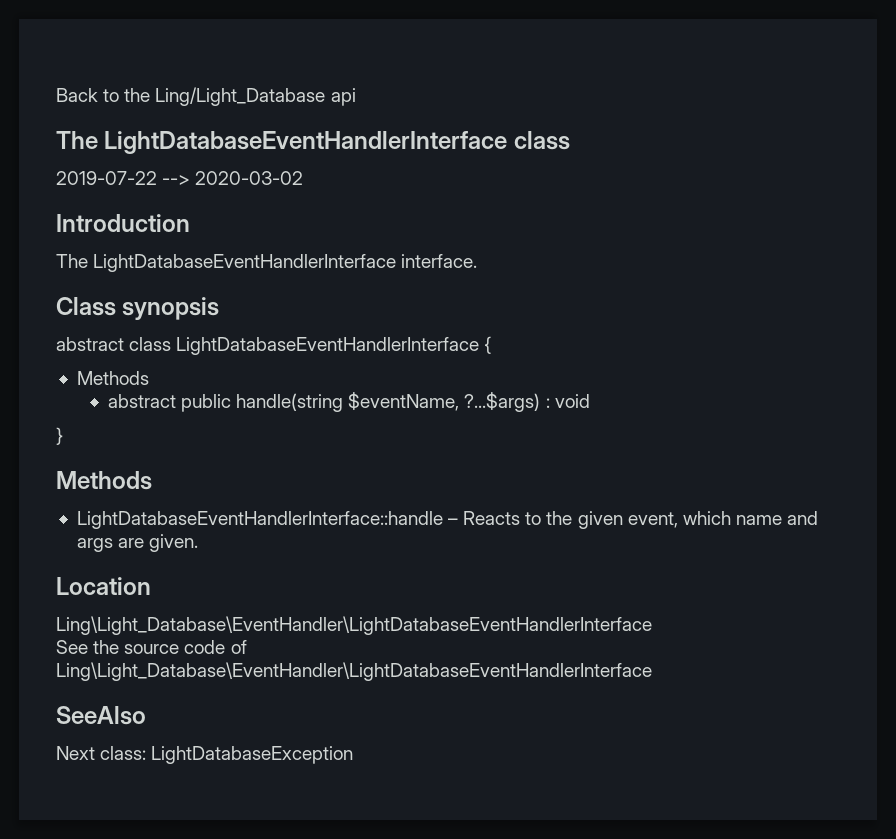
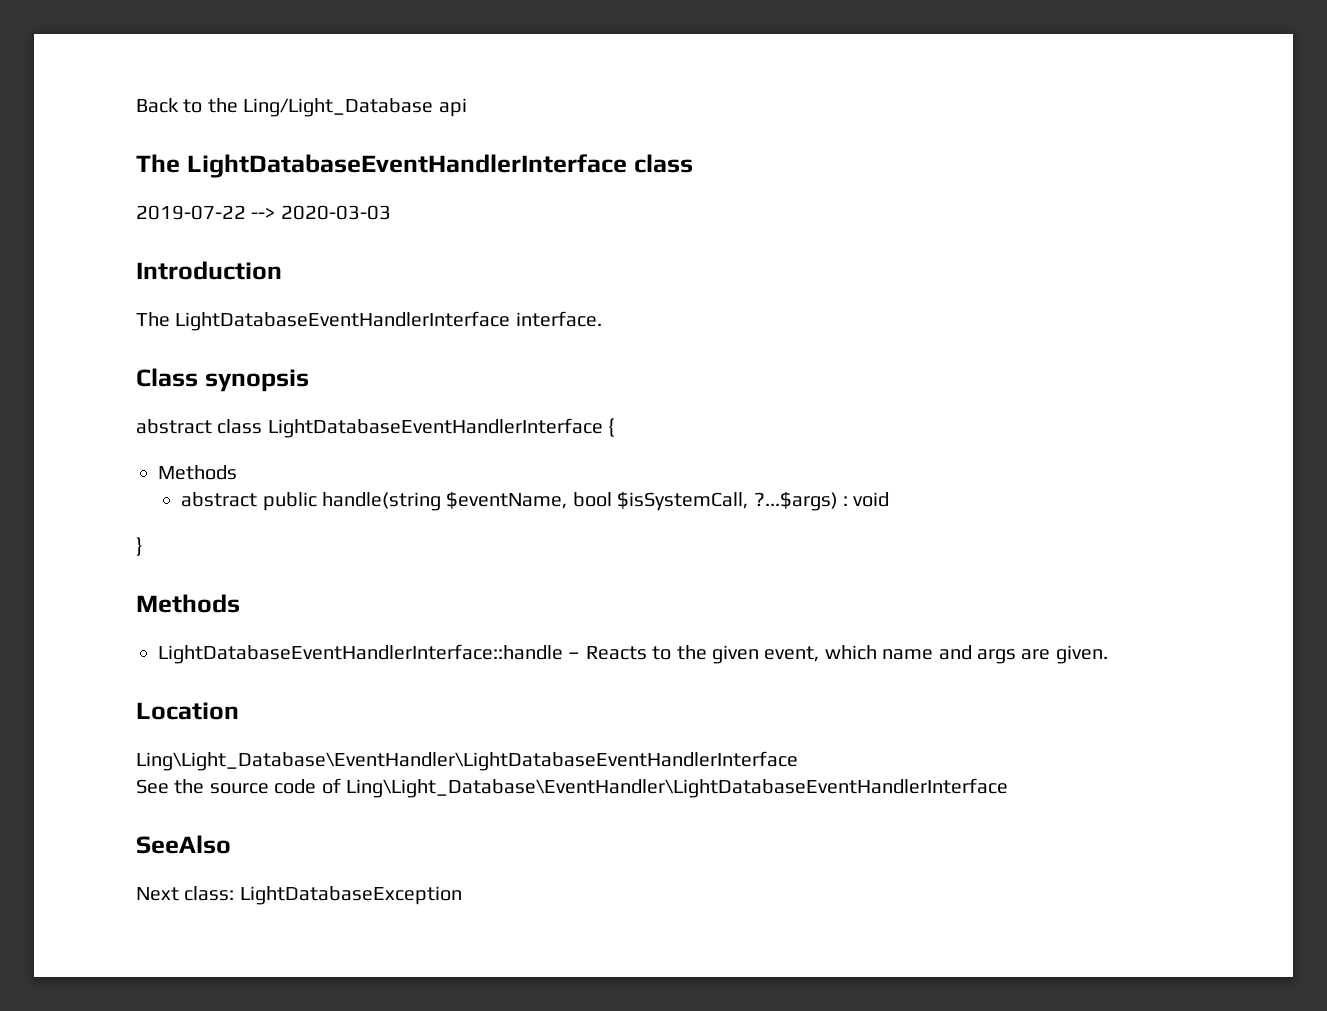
- 2019-07-22 --> 2020-03-02
+ 2019-07-22 --> 2020-03-03
- abstract public handle(string $eventName, ?...$args) : void
+ abstract public handle(string $eventName, bool $isSystemCall, ?...$args) : void

